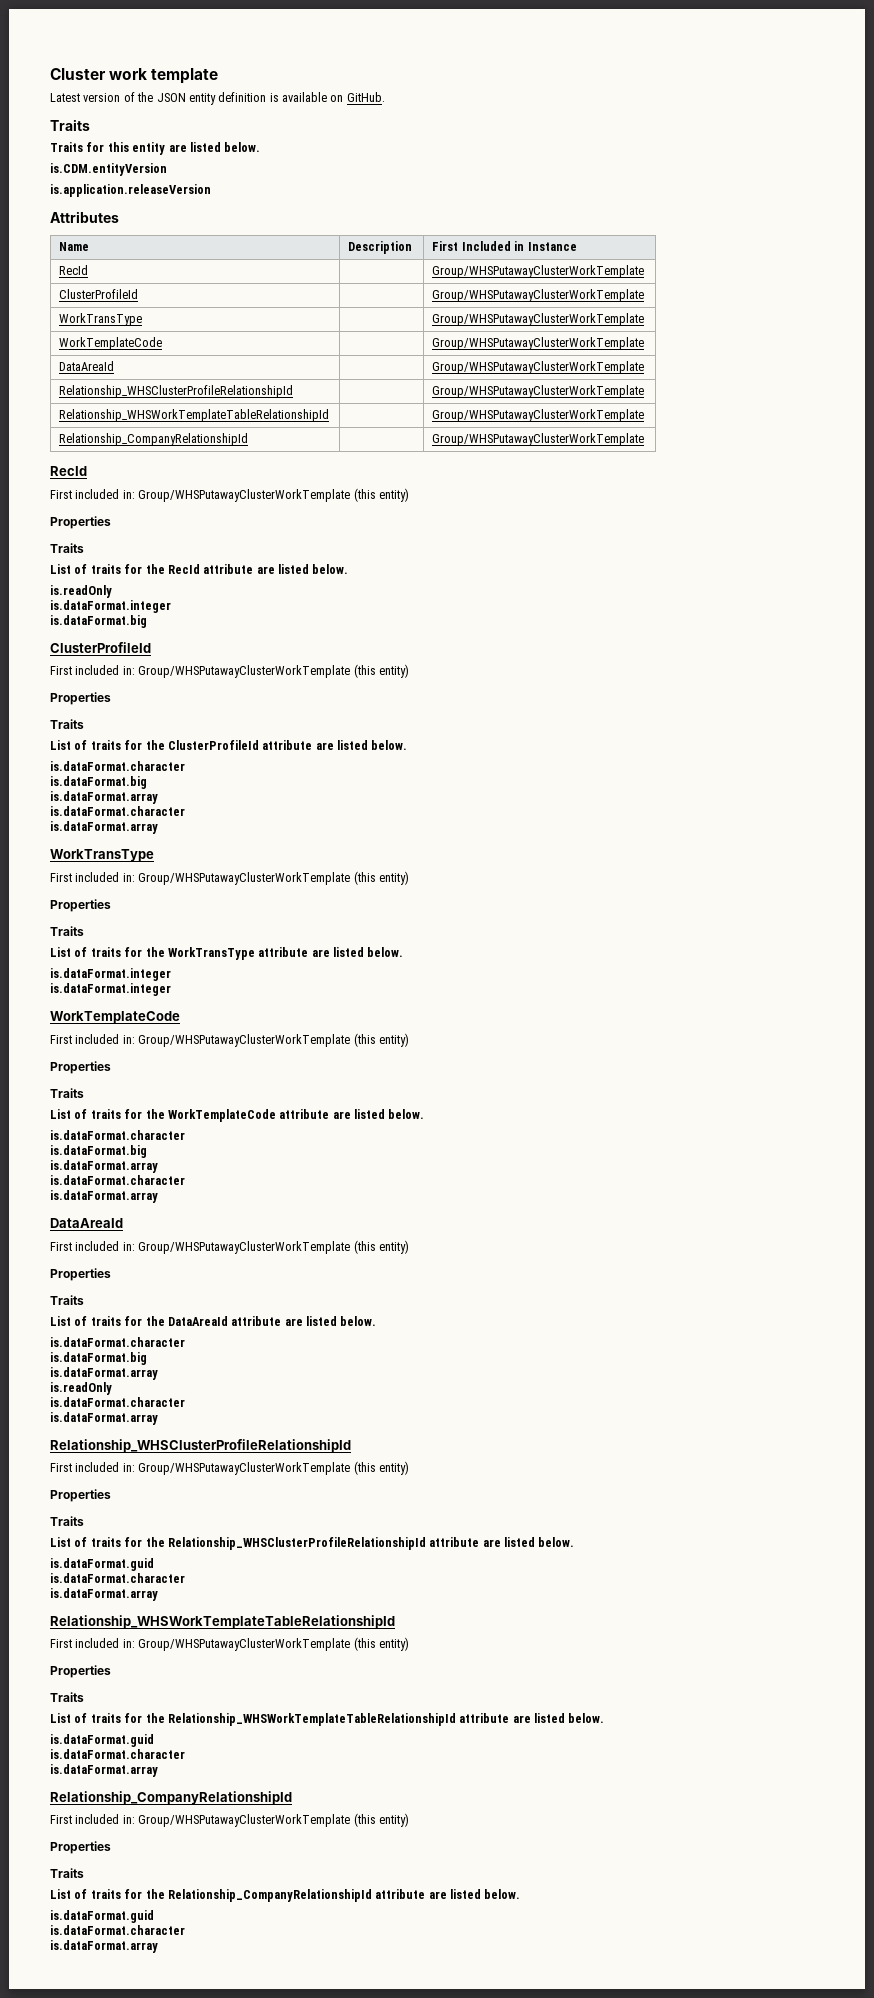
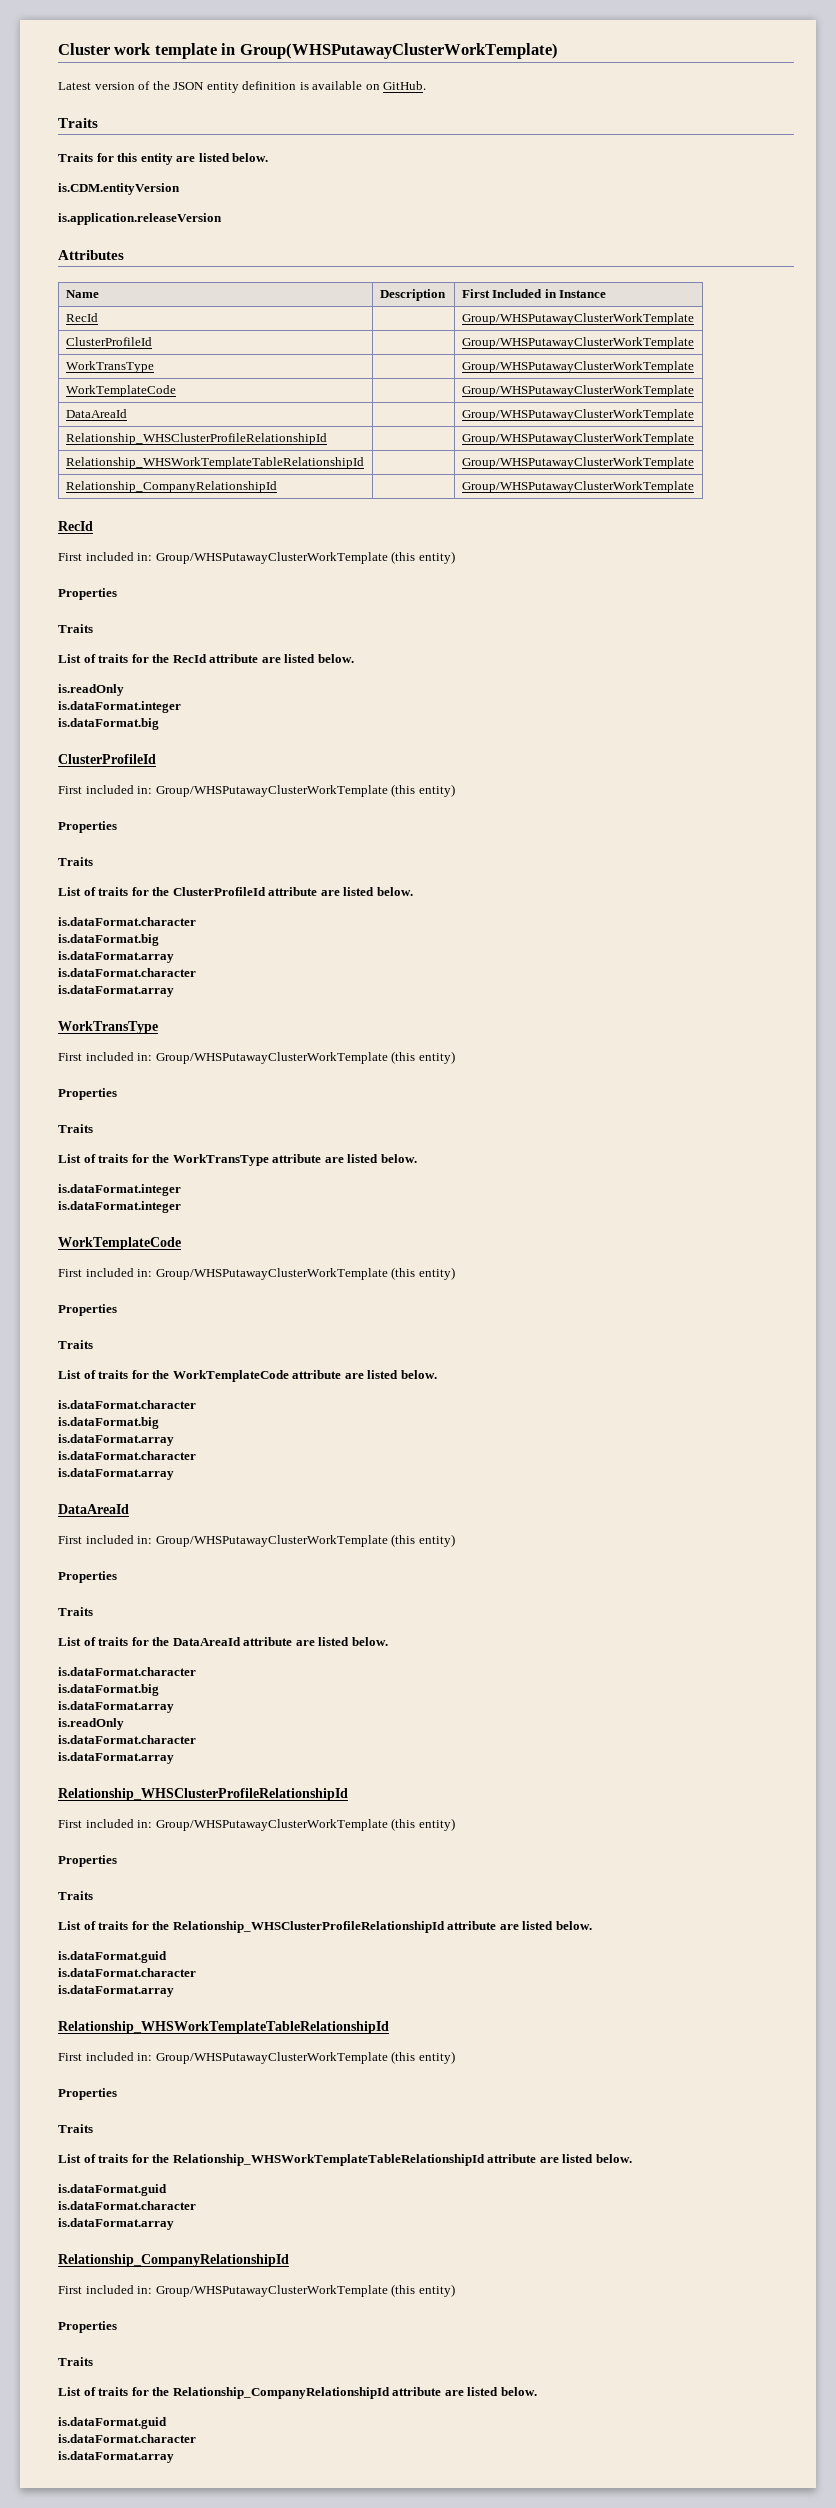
- Cluster work template
+ Cluster work template in Group(WHSPutawayClusterWorkTemplate)

